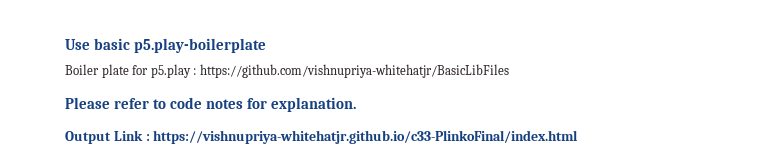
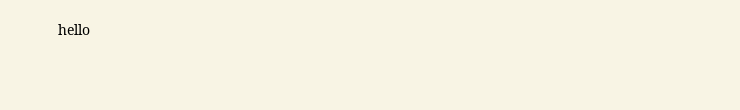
- Use basic p5.play-boilerplate
- Boiler plate for p5.play : https://github.com/vishnupriya-whitehatjr/BasicLibFiles
- Please refer to code notes for explanation.
- Output Link : https://vishnupriya-whitehatjr.github.io/c33-PlinkoFinal/index.html
+ hello

